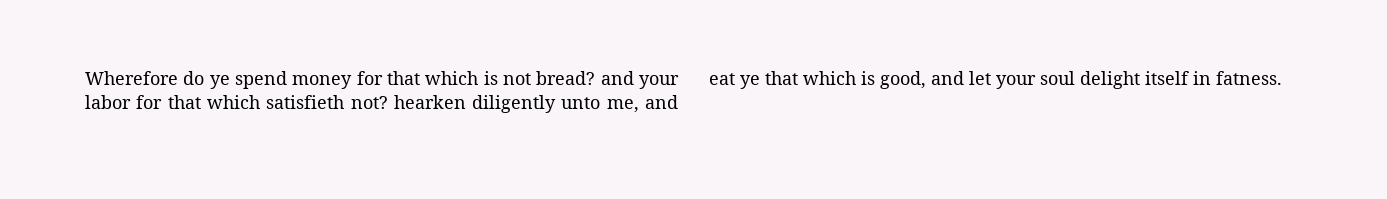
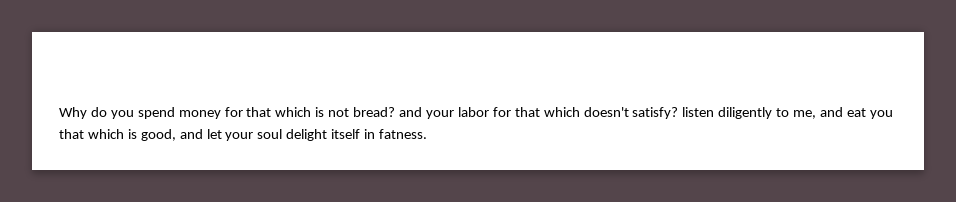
- Wherefore do ye spend money for that which is not bread? and your labor for that which satisfieth not? hearken diligently unto me, and eat ye that which is good, and let your soul delight itself in fatness.
+ Why do you spend money for that which is not bread? and your labor for that which doesn't satisfy? listen diligently to me, and eat you that which is good, and let your soul delight itself in fatness.

